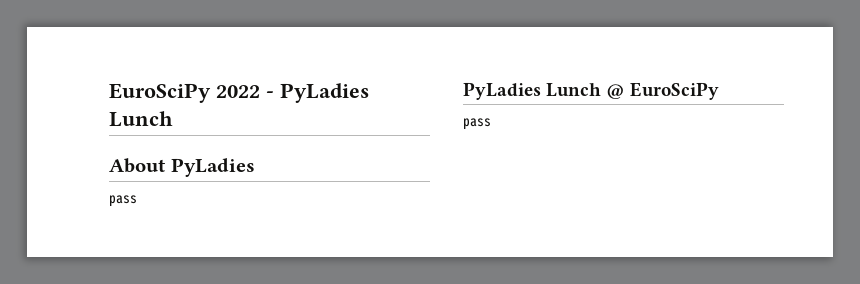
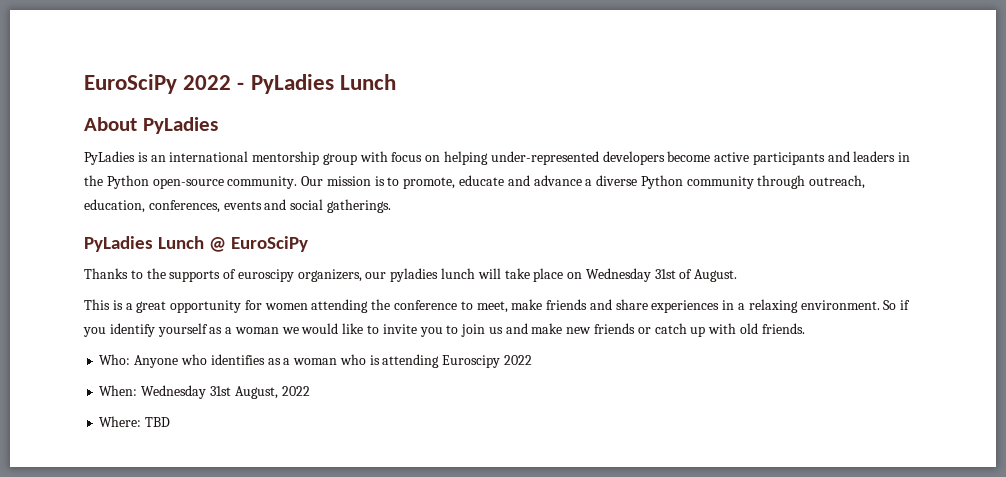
  About PyLadies
- pass
+ PyLadies is an international mentorship group with focus on helping under-represented developers become active participants and leaders in the Python open-source community. Our mission is to promote, educate and advance a diverse Python community through outreach, education, conferences, events and social gatherings.
  PyLadies Lunch @ EuroSciPy
- pass
+ Thanks to the supports of euroscipy organizers, our pyladies lunch will take place on Wednesday 31st of August.
+ This is a great opportunity for women attending the conference to meet, make friends and share experiences in a relaxing environment. So if you identify yourself as a woman we would like to invite you to join us and make new friends or catch up with old friends.
+ Who: Anyone who identifies as a woman who is attending Euroscipy 2022
+ When: Wednesday 31st August, 2022
+ Where: TBD

